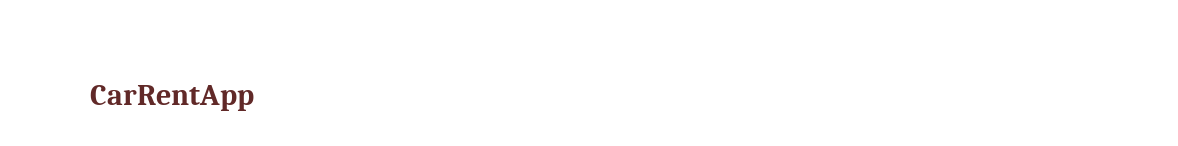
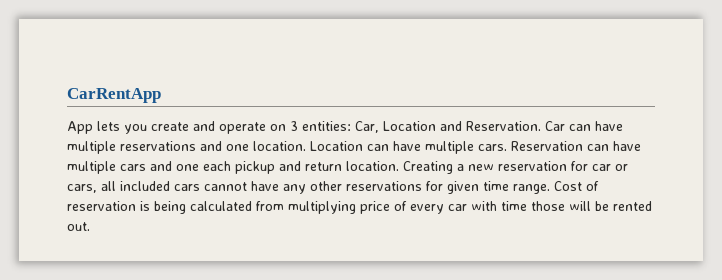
+ App lets you create and operate on 3 entities: Car, Location and Reservation. Car can have multiple reservations and one location. Location can have multiple cars. Reservation can have multiple cars and one each pickup and return location. Creating a new reservation for car or cars, all included cars cannot have any other reservations for given time range. Cost of reservation is being calculated from multiplying price of every car with time those will be rented out.

